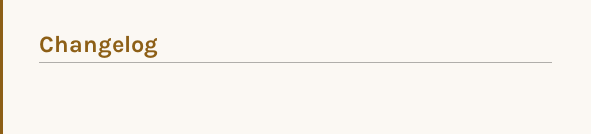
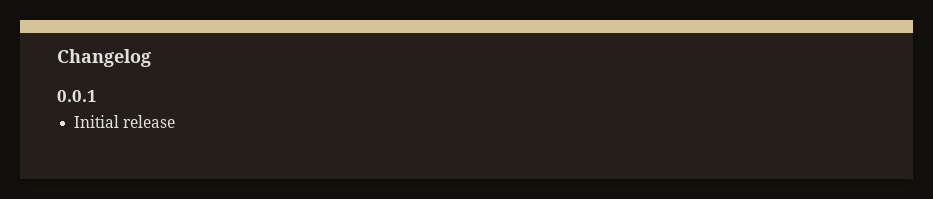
+ 0.0.1
+ Initial release

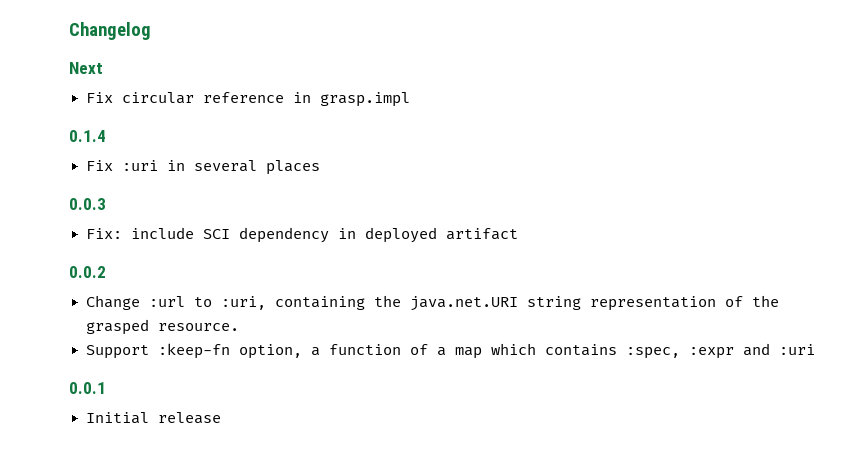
+ Next
+ Fix circular reference in grasp.impl
+ 0.1.4
+ Fix :uri in several places
+ 0.0.3
+ Fix: include SCI dependency in deployed artifact
+ 0.0.2
+ Change :url to :uri, containing the java.net.URI string representation of the grasped resource.
+ Support :keep-fn option, a function of a map which contains :spec, :expr and :uri

